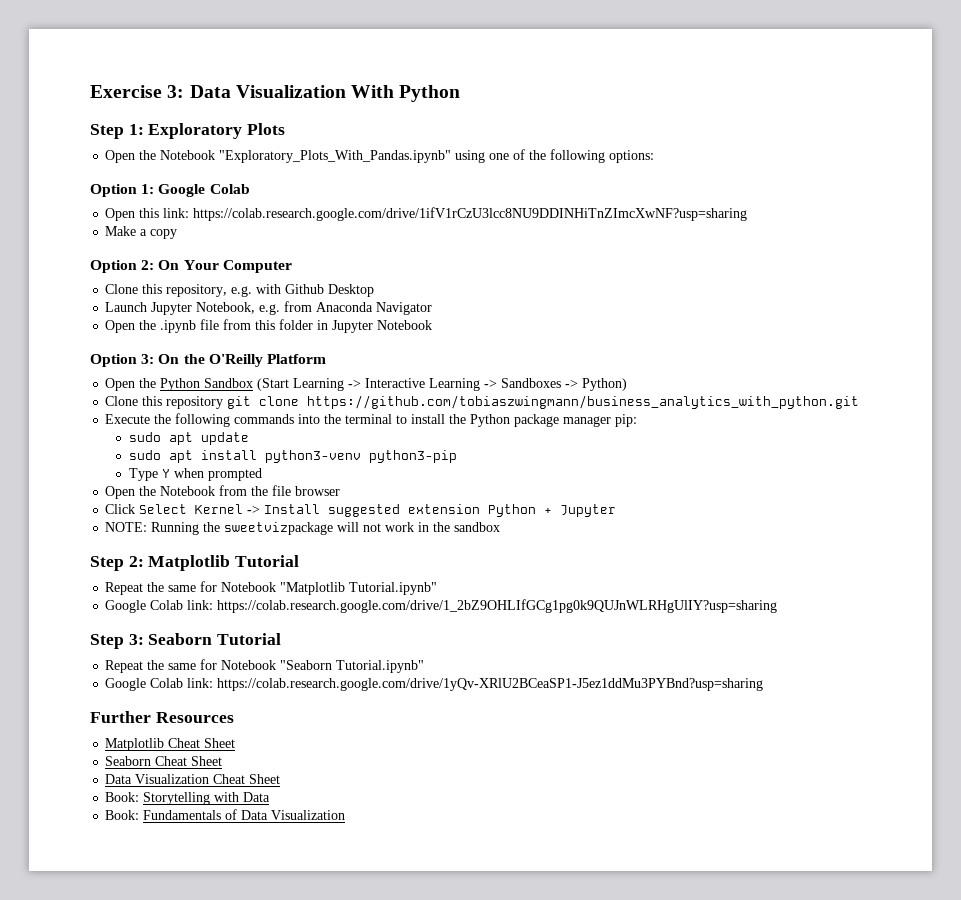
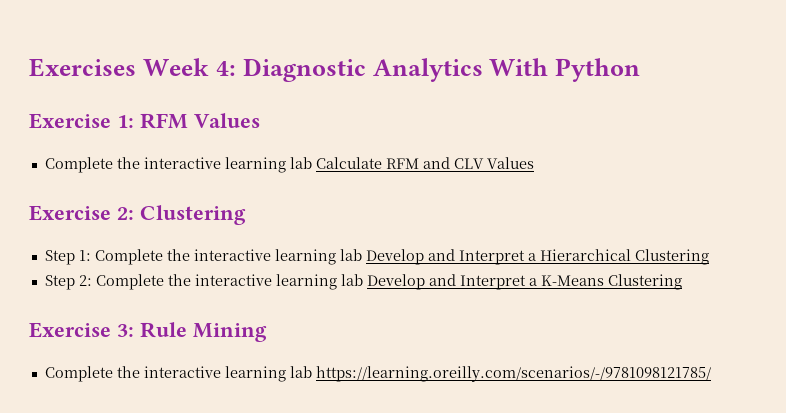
- Exercise 3: Data Visualization With Python
- Step 1: Exploratory Plots
- Open the Notebook "Exploratory_Plots_With_Pandas.ipynb" using one of the following options:
- Option 1: Google Colab
- Open this link: https://colab.research.google.com/drive/1ifV1rCzU3lcc8NU9DDINHiTnZImcXwNF?usp=sharing
- Make a copy
- Option 2: On Your Computer
- Clone this repository, e.g. with Github Desktop
- Launch Jupyter Notebook, e.g. from Anaconda Navigator
- Open the .ipynb file from this folder in Jupyter Notebook
- Option 3: On the O'Reilly Platform
- Open the Python Sandbox (Start Learning -> Interactive Learning -> Sandboxes -> Python)
- Clone this repository git clone https://github.com/tobiaszwingmann/business_analytics_with_python.git
- Execute the following commands into the terminal to install the Python package manager pip:
- sudo apt update
- sudo apt install python3-venv python3-pip
- Type Y when prompted
- Open the Notebook from the file browser
- Click Select Kernel -> Install suggested extension Python + Jupyter
- NOTE: Running the sweetvizpackage will not work in the sandbox
- Step 2: Matplotlib Tutorial
- Repeat the same for Notebook "Matplotlib Tutorial.ipynb"
- Google Colab link: https://colab.research.google.com/drive/1_2bZ9OHLIfGCg1pg0k9QUJnWLRHgUlIY?usp=sharing
- Step 3: Seaborn Tutorial
- Repeat the same for Notebook "Seaborn Tutorial.ipynb"
- Google Colab link: https://colab.research.google.com/drive/1yQv-XRlU2BCeaSP1-J5ez1ddMu3PYBnd?usp=sharing
- Further Resources
- Matplotlib Cheat Sheet
- Seaborn Cheat Sheet
- Data Visualization Cheat Sheet
- Book: Storytelling with Data
- Book: Fundamentals of Data Visualization
+ Exercises Week 4: Diagnostic Analytics With Python
+ Exercise 1: RFM Values
+ Complete the interactive learning lab Calculate RFM and CLV Values
+ Exercise 2: Clustering
+ Step 1: Complete the interactive learning lab Develop and Interpret a Hierarchical Clustering
+ Step 2: Complete the interactive learning lab Develop and Interpret a K-Means Clustering
+ Exercise 3: Rule Mining
+ Complete the interactive learning lab https://learning.oreilly.com/scenarios/-/9781098121785/

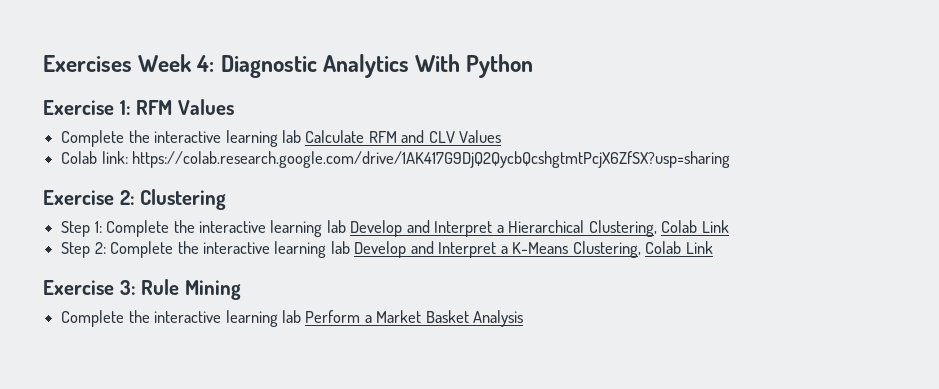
+ Colab link: https://colab.research.google.com/drive/1AK417G9DjQ2QycbQcshgtmtPcjX6ZfSX?usp=sharing
- Step 1: Complete the interactive learning lab Develop and Interpret a Hierarchical Clustering
+ Step 1: Complete the interactive learning lab Develop and Interpret a Hierarchical Clustering, Colab Link
- Step 2: Complete the interactive learning lab Develop and Interpret a K-Means Clustering
+ Step 2: Complete the interactive learning lab Develop and Interpret a K-Means Clustering, Colab Link
- Complete the interactive learning lab https://learning.oreilly.com/scenarios/-/9781098121785/
+ Complete the interactive learning lab Perform a Market Basket Analysis

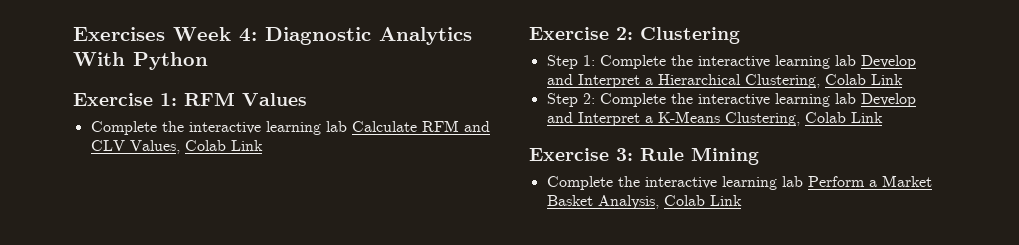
- Complete the interactive learning lab Calculate RFM and CLV Values
- Colab link: https://colab.research.google.com/drive/1AK417G9DjQ2QycbQcshgtmtPcjX6ZfSX?usp=sharing
+ Complete the interactive learning lab Calculate RFM and CLV Values, Colab Link
- Complete the interactive learning lab Perform a Market Basket Analysis
+ Complete the interactive learning lab Perform a Market Basket Analysis, Colab Link

